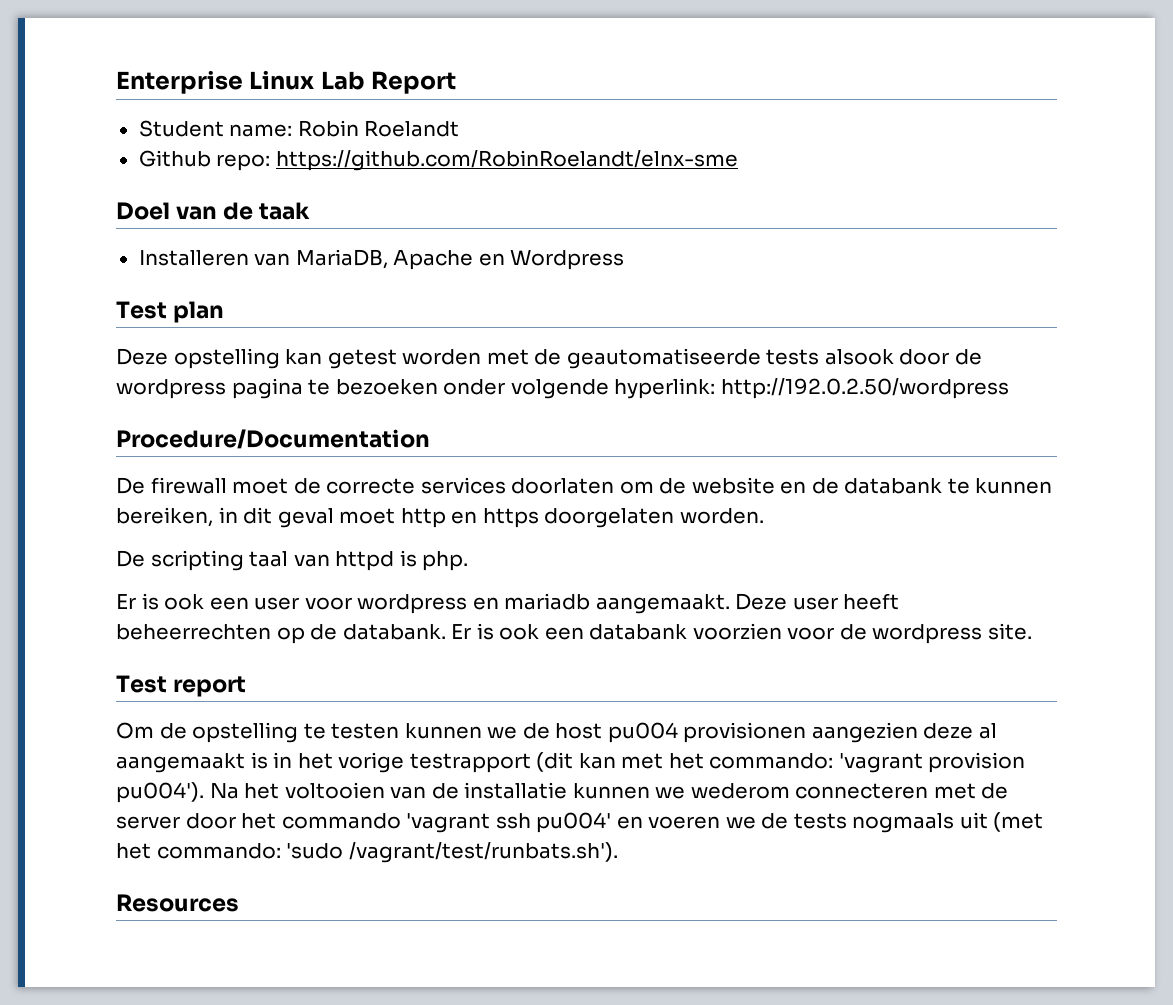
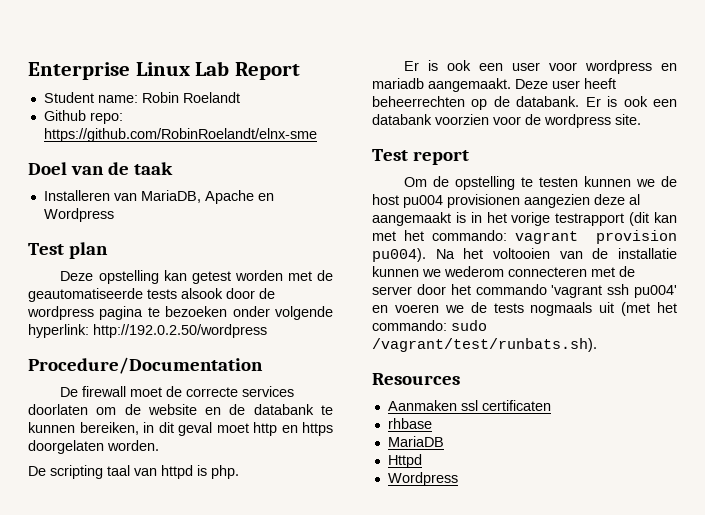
- Om de opstelling te testen kunnen we de host pu004 provisionen aangezien deze al aangemaakt is in het vorige testrapport (dit kan met het commando: 'vagrant provision pu004').
+ Om de opstelling te testen kunnen we de host pu004 provisionen aangezien deze al aangemaakt is in het vorige testrapport (dit kan met het commando: vagrant provision pu004).
- Na het voltooien van de installatie kunnen we wederom connecteren met de server door het commando 'vagrant ssh pu004' en voeren we de tests nogmaals uit (met het commando: 'sudo /vagrant/test/runbats.sh').
+ Na het voltooien van de installatie kunnen we wederom connecteren met de server door het commando 'vagrant ssh pu004' en voeren we de tests nogmaals uit (met het commando: sudo /vagrant/test/runbats.sh).
+ Aanmaken ssl certificaten
+ rhbase
+ MariaDB
+ Httpd
+ Wordpress

